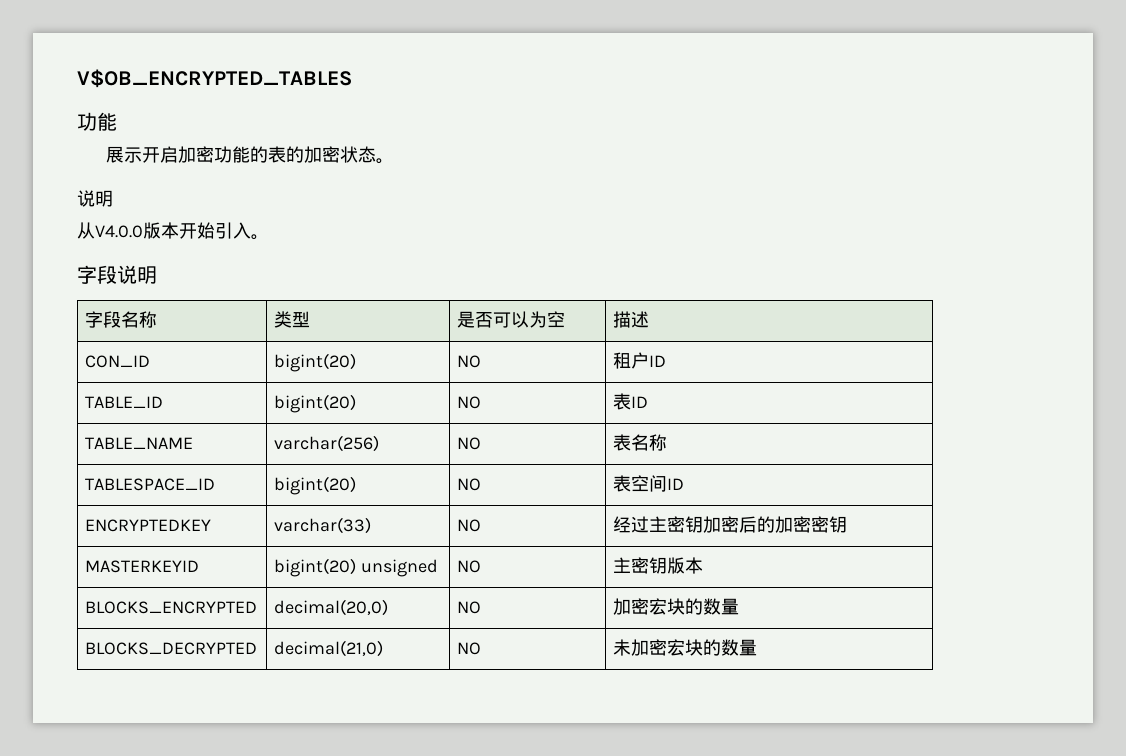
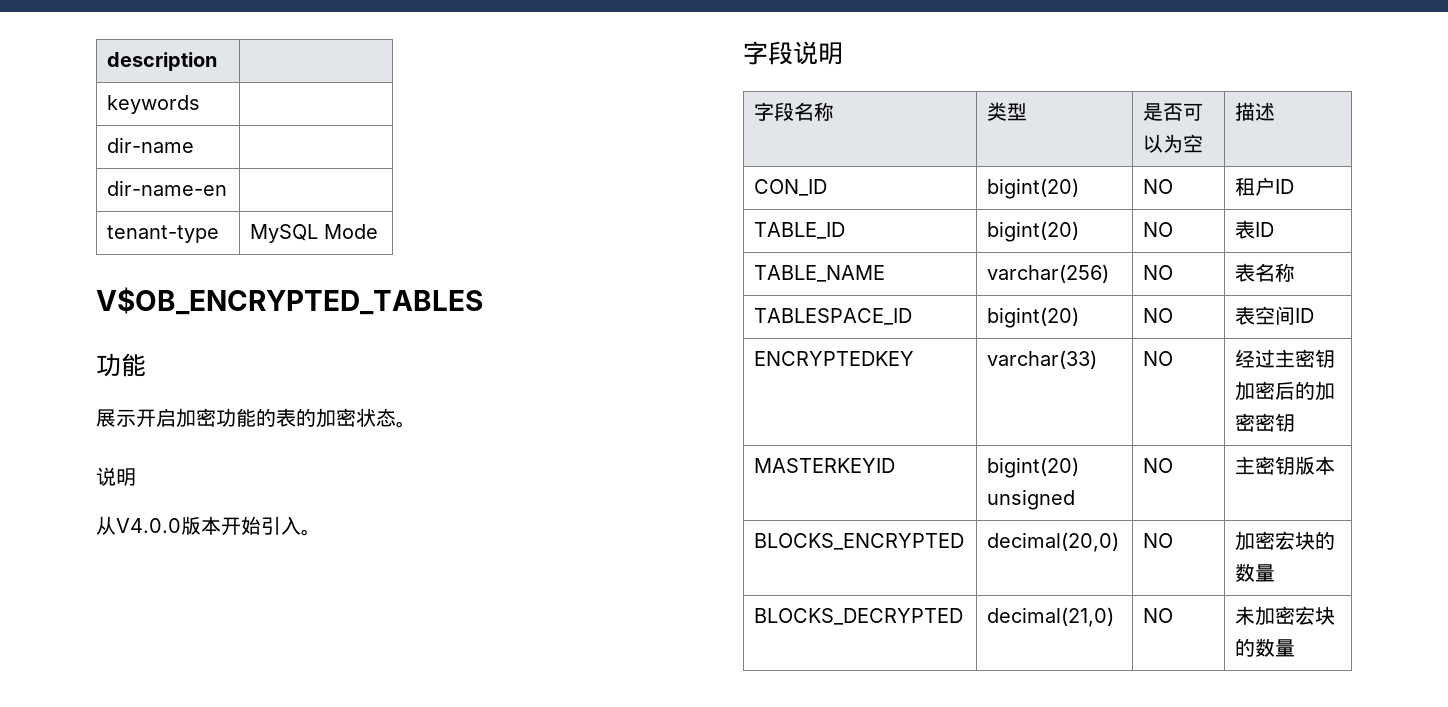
+ description |
+ keywords |
+ dir-name |
+ dir-name-en |
+ tenant-type | MySQL Mode

